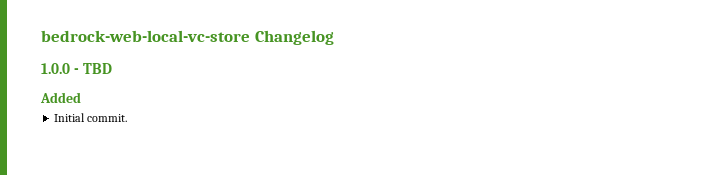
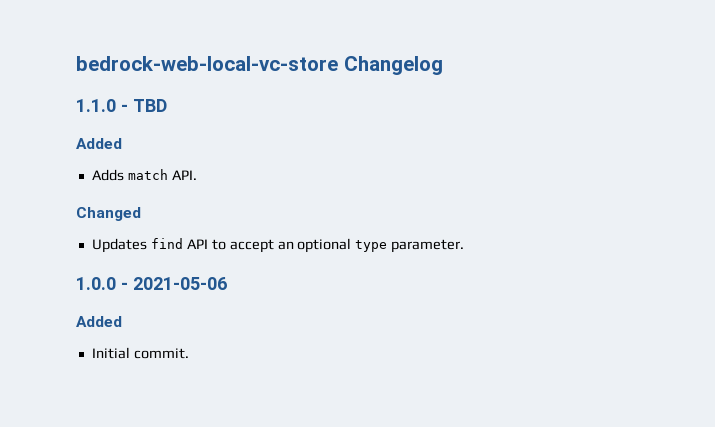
- 1.0.0 - TBD
+ 1.1.0 - TBD
+ Adds match API.
+ Changed
+ Updates find API to accept an optional type parameter.
+ 1.0.0 - 2021-05-06
+ Added

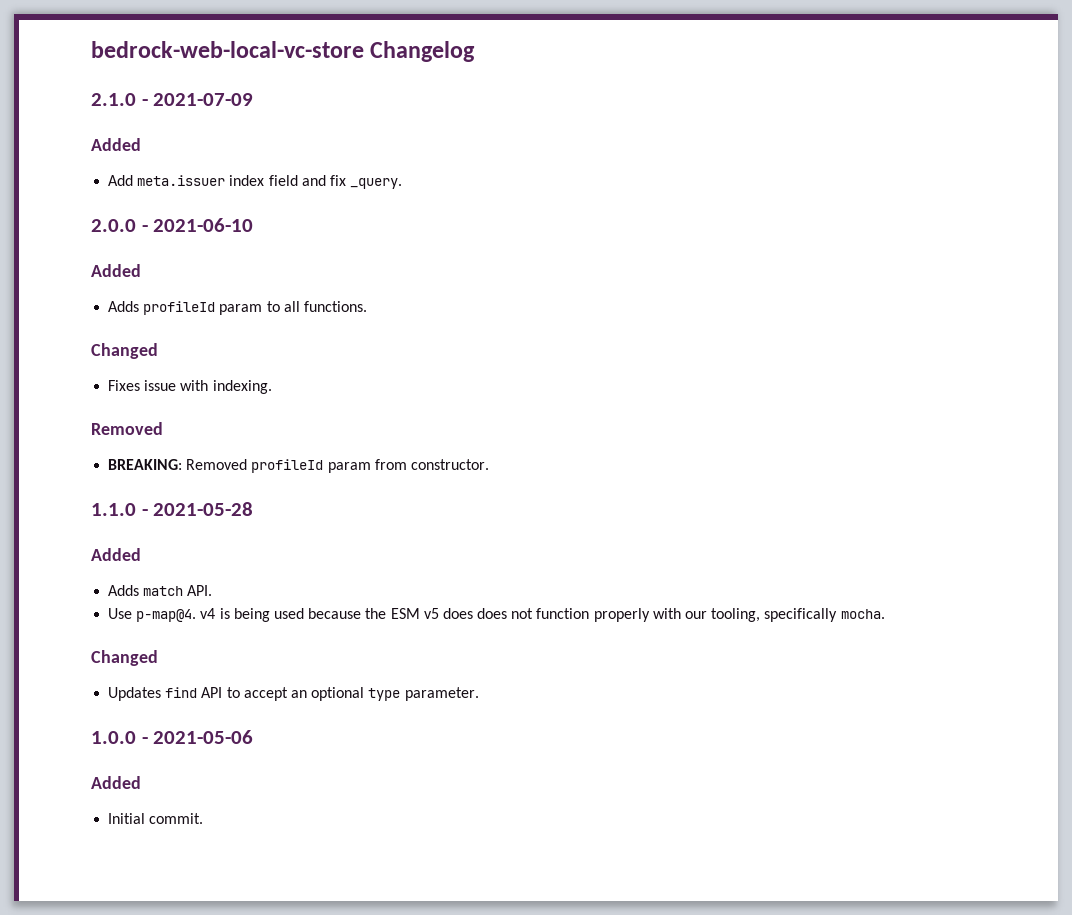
+ 2.1.0 - 2021-07-09
+ Added
+ Add meta.issuer index field and fix _query.
+ 2.0.0 - 2021-06-10
+ Added
+ Adds profileId param to all functions.
+ Changed
+ Fixes issue with indexing.
+ Removed
+ BREAKING: Removed profileId param from constructor.
- 1.1.0 - TBD
+ 1.1.0 - 2021-05-28
+ Use p-map@4. v4 is being used because the ESM v5 does does not function properly with our tooling, specifically mocha.

